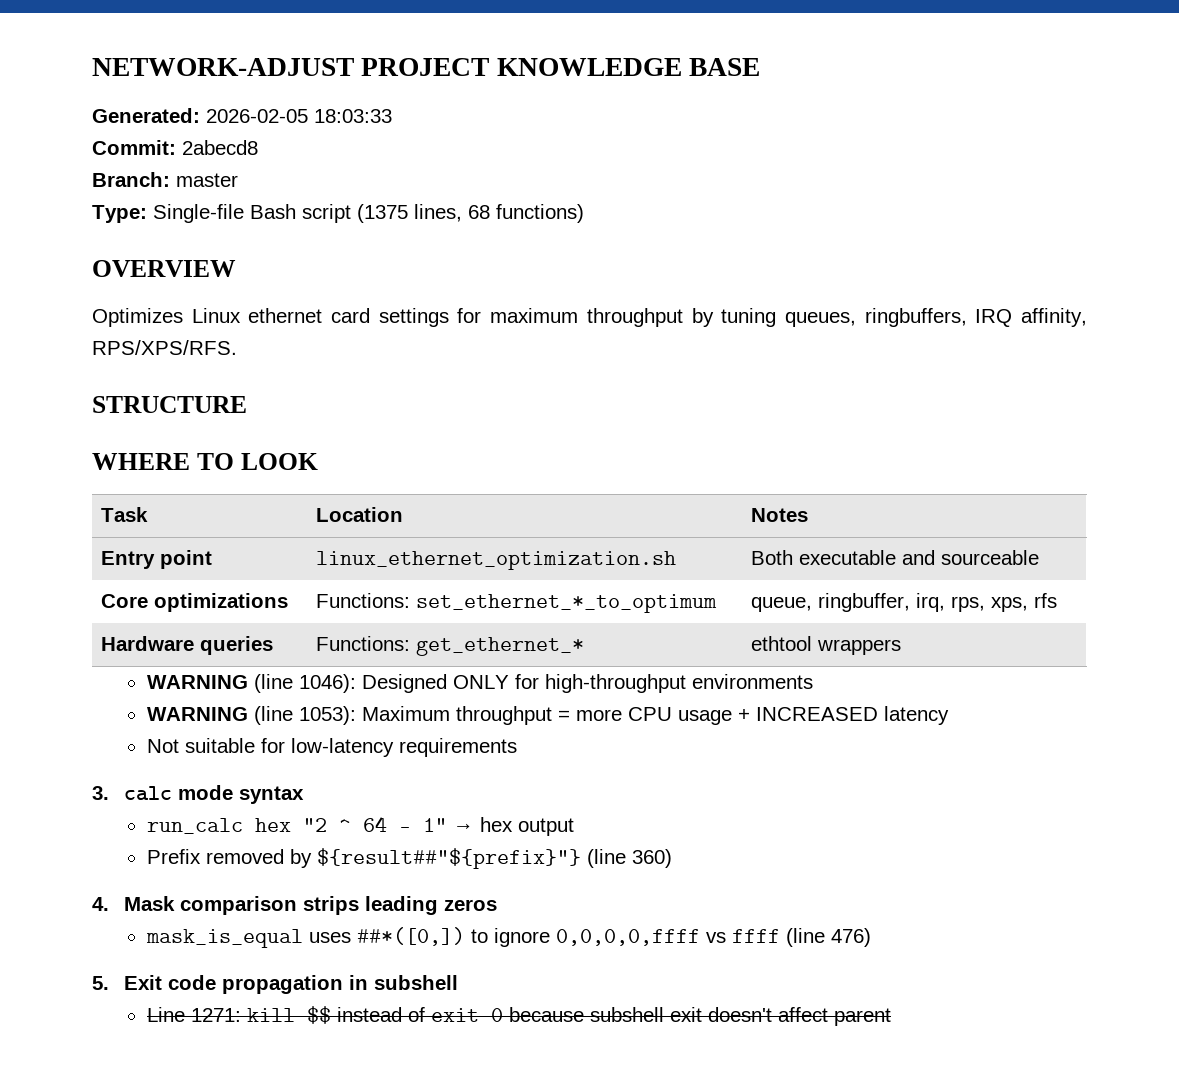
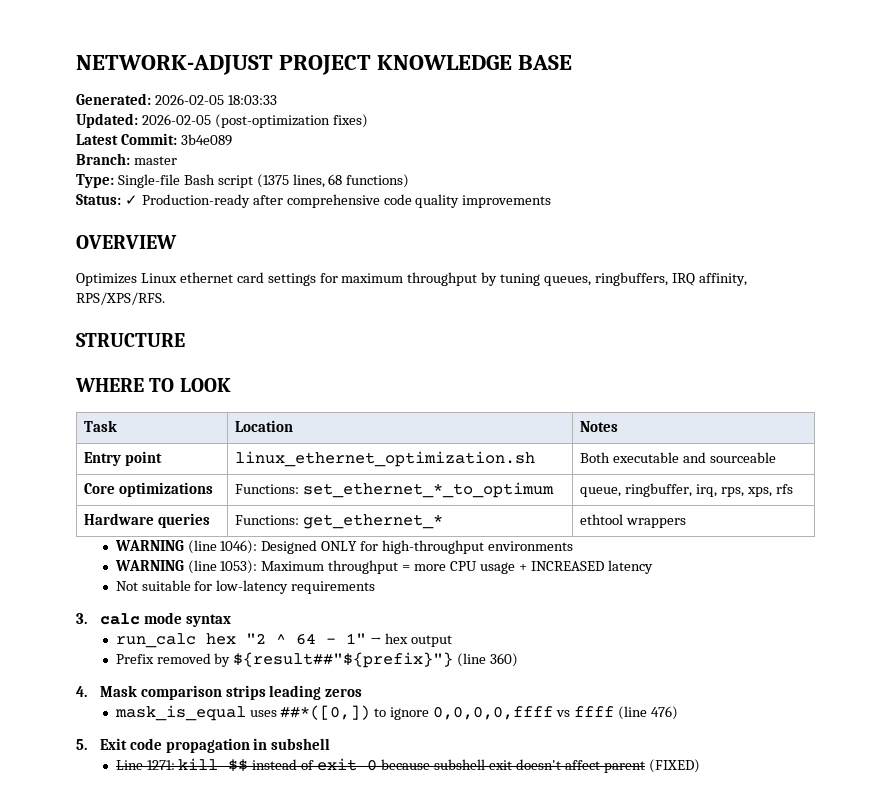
- Commit: 2abecd8
+ Updated: 2026-02-05 (post-optimization fixes)
+ Latest Commit: 3b4e089
+ Status: ✓ Production-ready after comprehensive code quality improvements
- Line 1271: kill $$ instead of exit 0 because subshell exit doesn't affect parent
+ Line 1271: kill $$ instead of exit 0 because subshell exit doesn't affect parent (FIXED)

